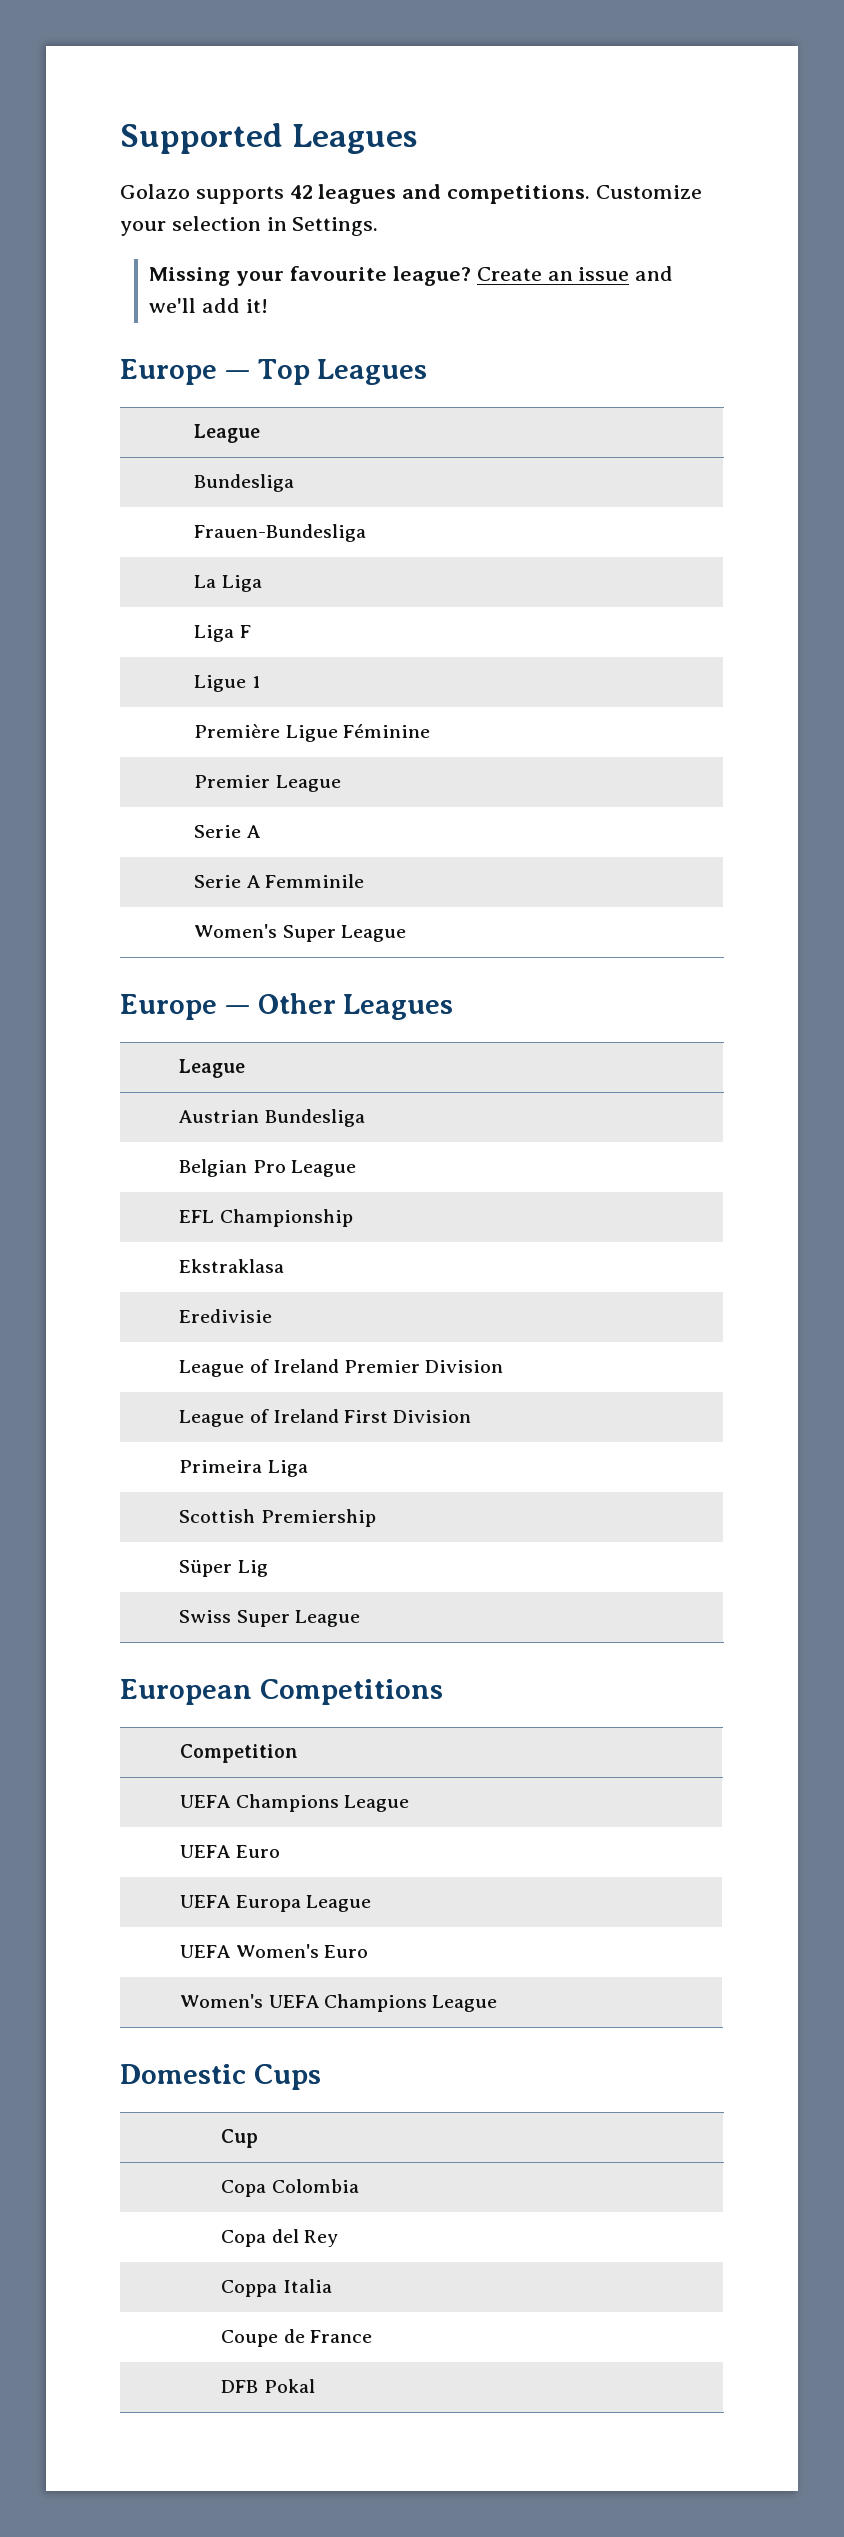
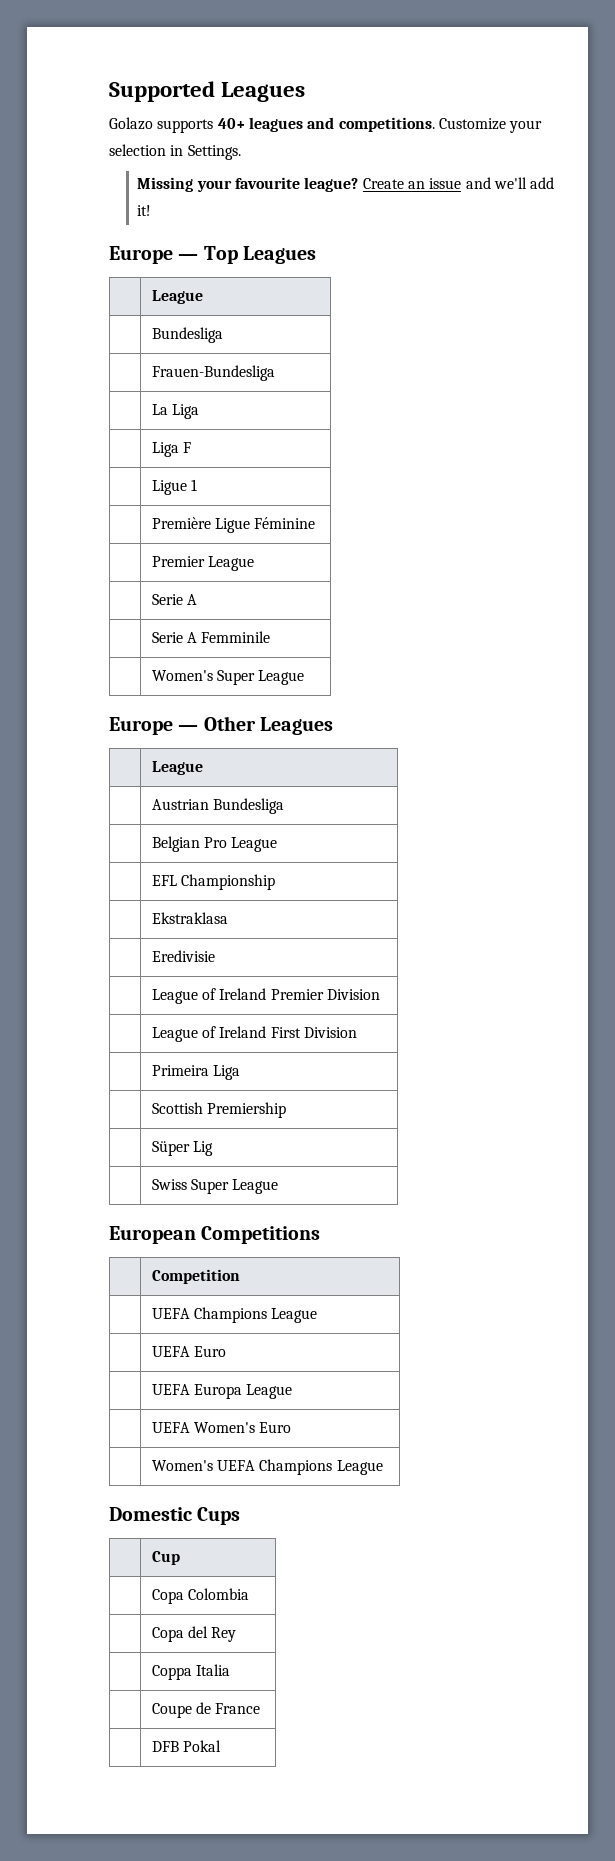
- Golazo supports 42 leagues and competitions.
+ Golazo supports 40+ leagues and competitions.

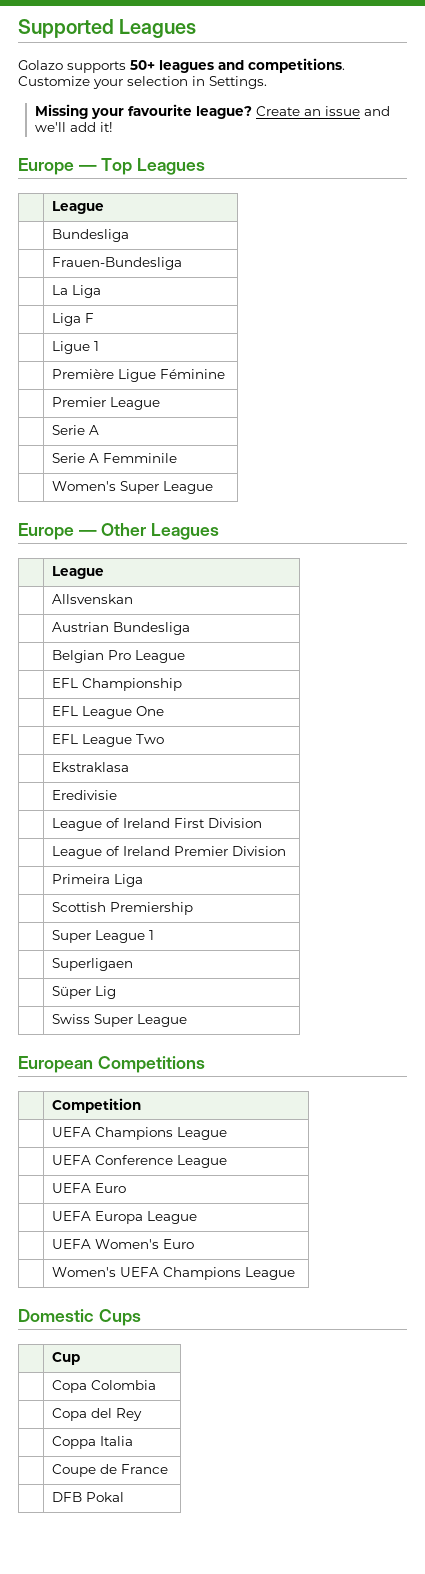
- Golazo supports 40+ leagues and competitions.
+ Golazo supports 50+ leagues and competitions.
+ | Allsvenskan
+ | EFL League One
+ | EFL League Two
- | League of Ireland Premier Division
+ | League of Ireland First Division
- | League of Ireland First Division
+ | League of Ireland Premier Division
+ | Super League 1
+ | Superligaen
+ | UEFA Conference League

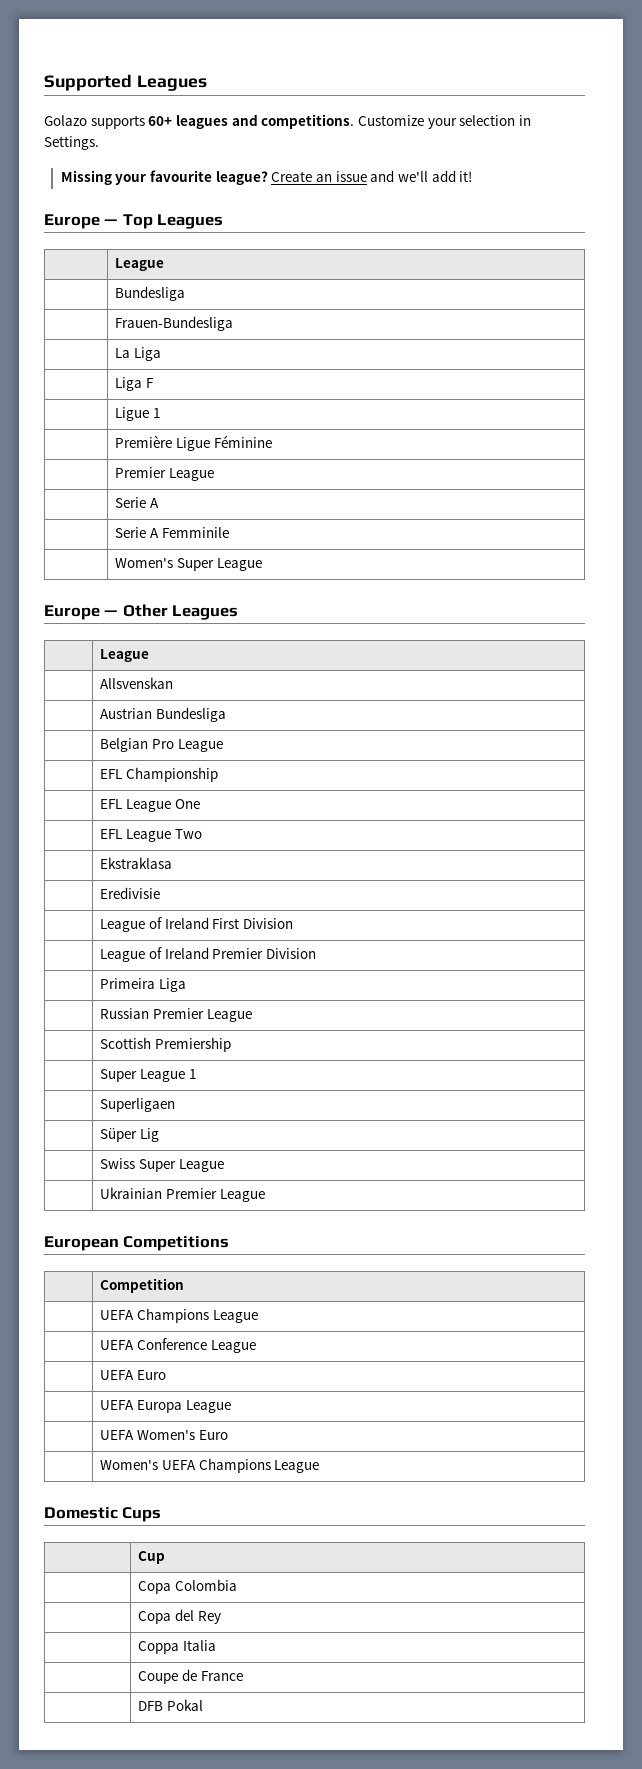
- Golazo supports 50+ leagues and competitions.
+ Golazo supports 60+ leagues and competitions.
+ | Russian Premier League
+ | Ukrainian Premier League

